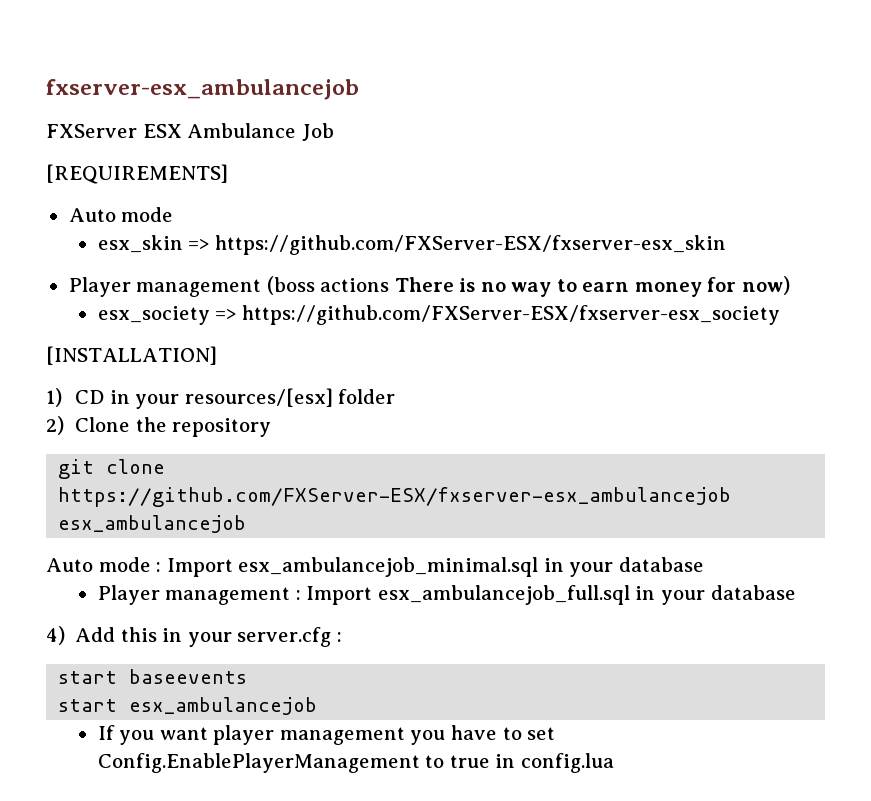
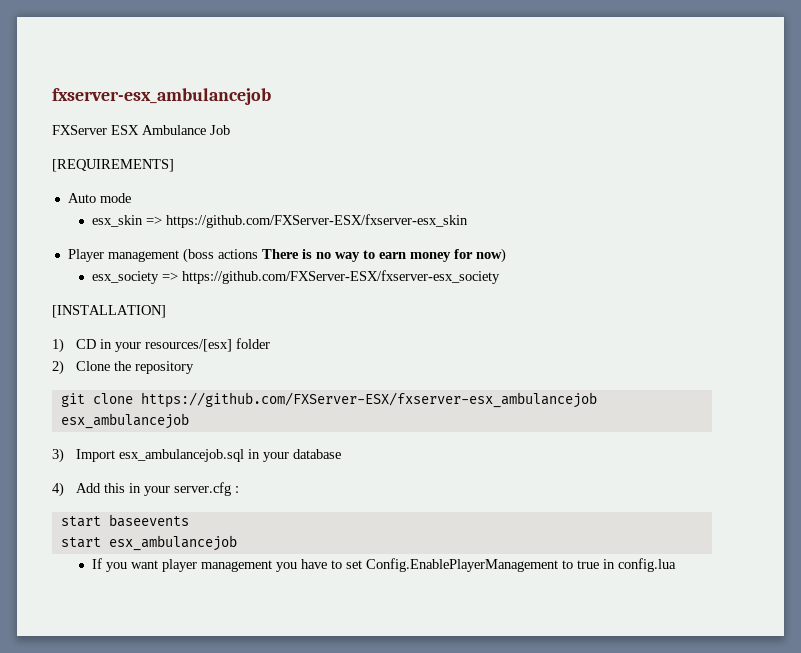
- Auto mode : Import esx_ambulancejob_minimal.sql in your database
- Player management : Import esx_ambulancejob_full.sql in your database
+ 3) Import esx_ambulancejob.sql in your database

